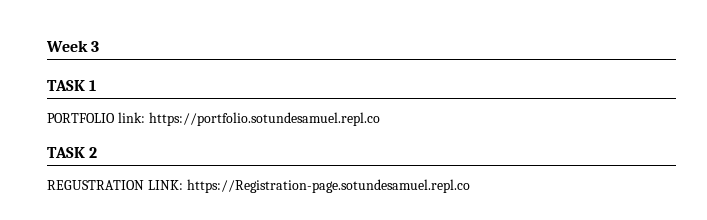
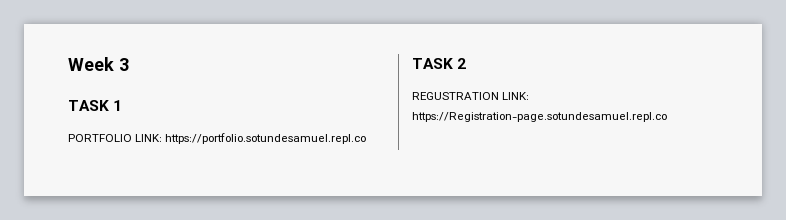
- PORTFOLIO link: https://portfolio.sotundesamuel.repl.co
+ PORTFOLIO LINK: https://portfolio.sotundesamuel.repl.co

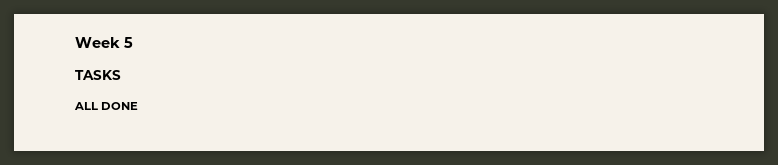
- Week 3
- TASK 1
- PORTFOLIO LINK: https://portfolio.sotundesamuel.repl.co
- TASK 2
- REGUSTRATION LINK: https://Registration-page.sotundesamuel.repl.co
+ Week 5
+ TASKS
+ ALL DONE

